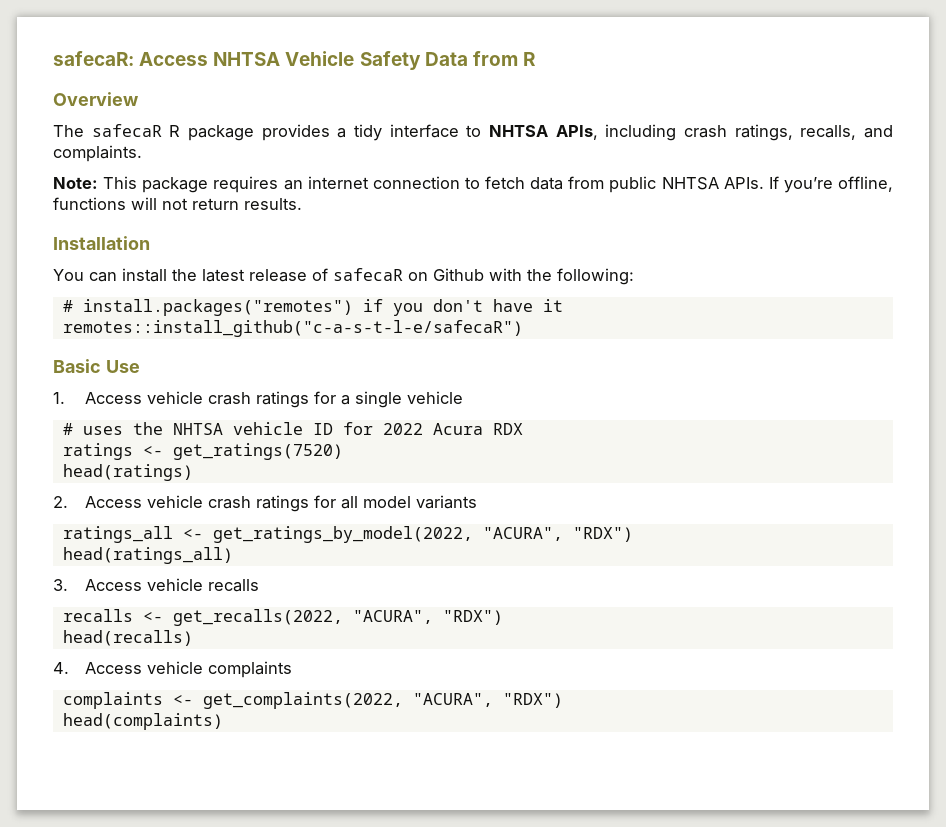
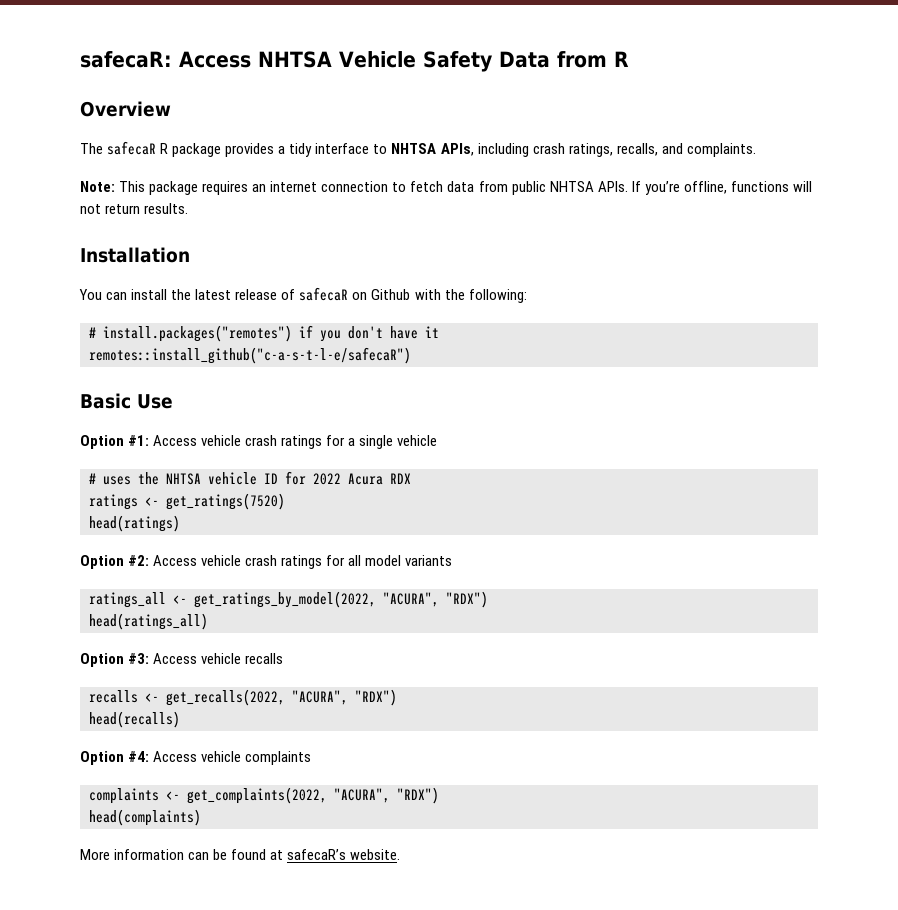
- 1. Access vehicle crash ratings for a single vehicle
+ Option #1: Access vehicle crash ratings for a single vehicle
- 2. Access vehicle crash ratings for all model variants
+ Option #2: Access vehicle crash ratings for all model variants
- 3. Access vehicle recalls
+ Option #3: Access vehicle recalls
- 4. Access vehicle complaints
+ Option #4: Access vehicle complaints
+ More information can be found at safecaR’s website.

